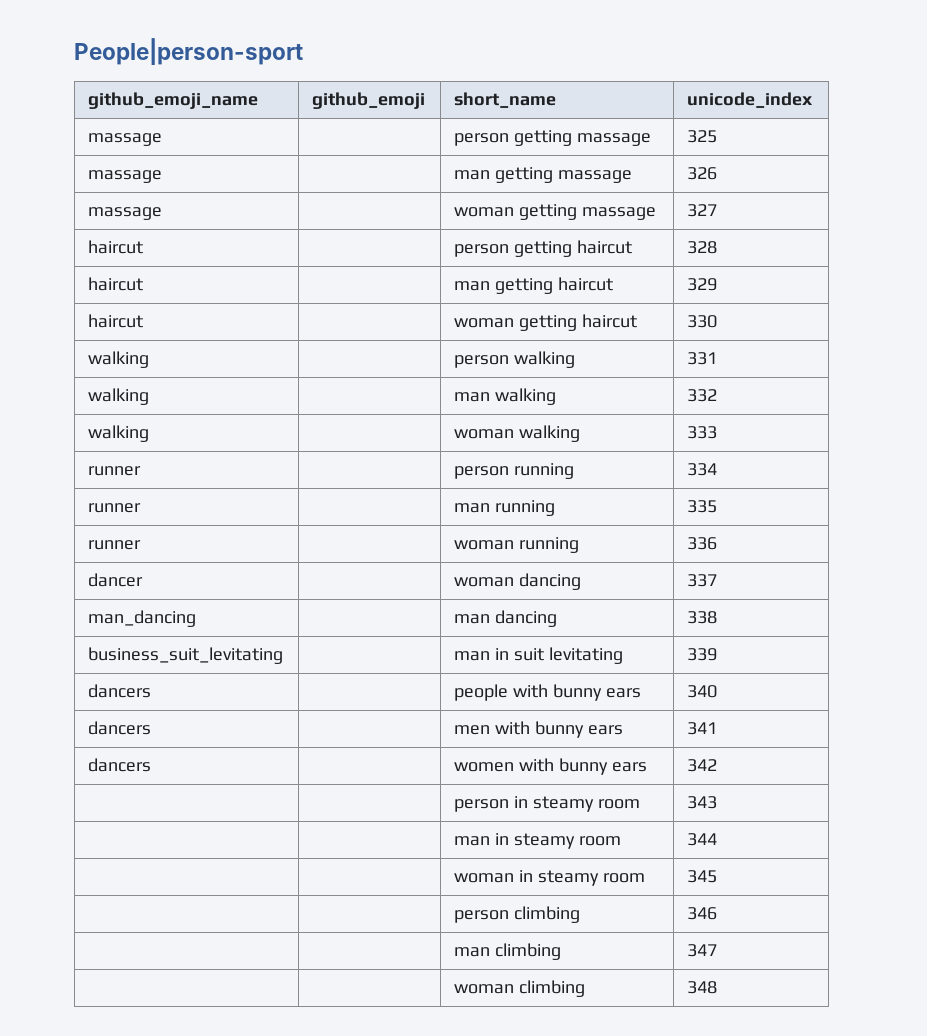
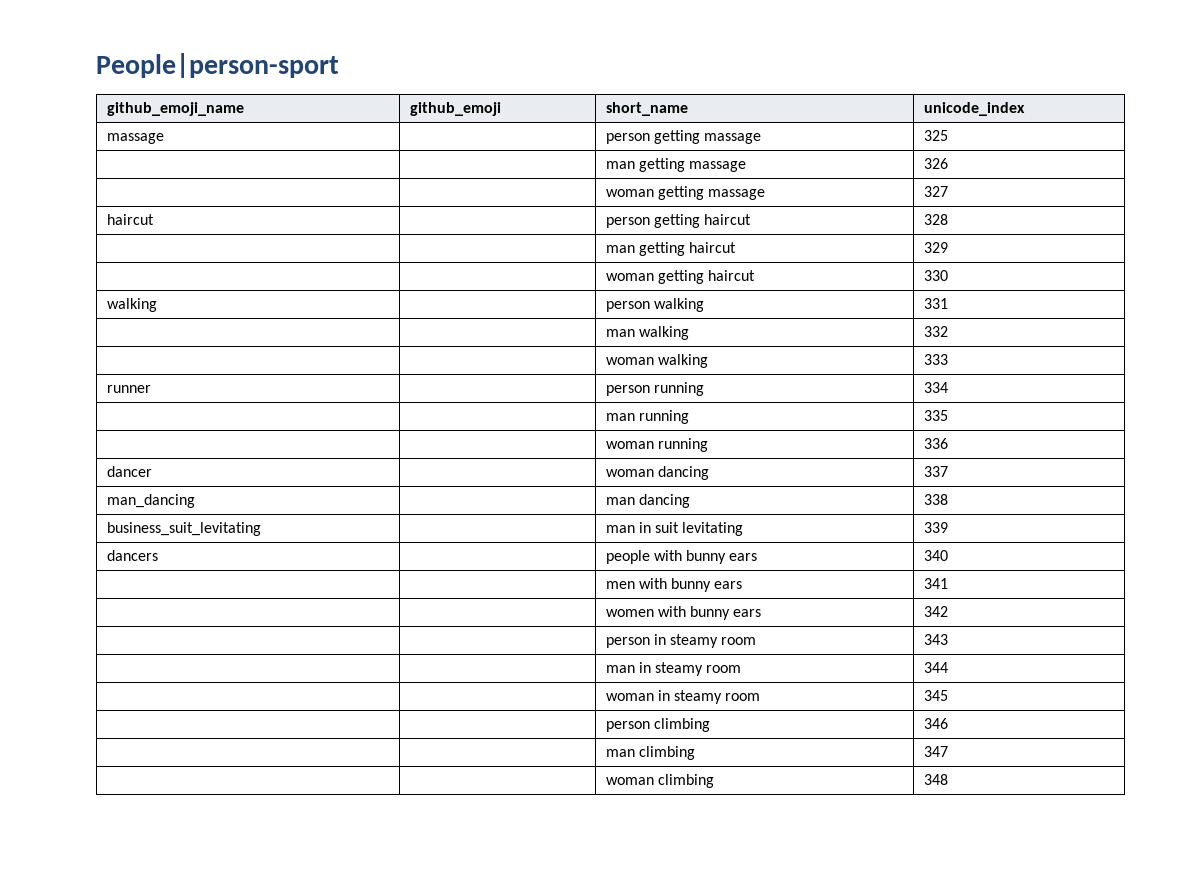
- massage | | man getting massage | 326
+ | | man getting massage | 326
- massage | | woman getting massage | 327
+ | | woman getting massage | 327
- haircut | | man getting haircut | 329
+ | | man getting haircut | 329
- haircut | | woman getting haircut | 330
+ | | woman getting haircut | 330
- walking | | man walking | 332
+ | | man walking | 332
- walking | | woman walking | 333
+ | | woman walking | 333
- runner | | man running | 335
+ | | man running | 335
- runner | | woman running | 336
+ | | woman running | 336
- dancers | | men with bunny ears | 341
+ | | men with bunny ears | 341
- dancers | | women with bunny ears | 342
+ | | women with bunny ears | 342

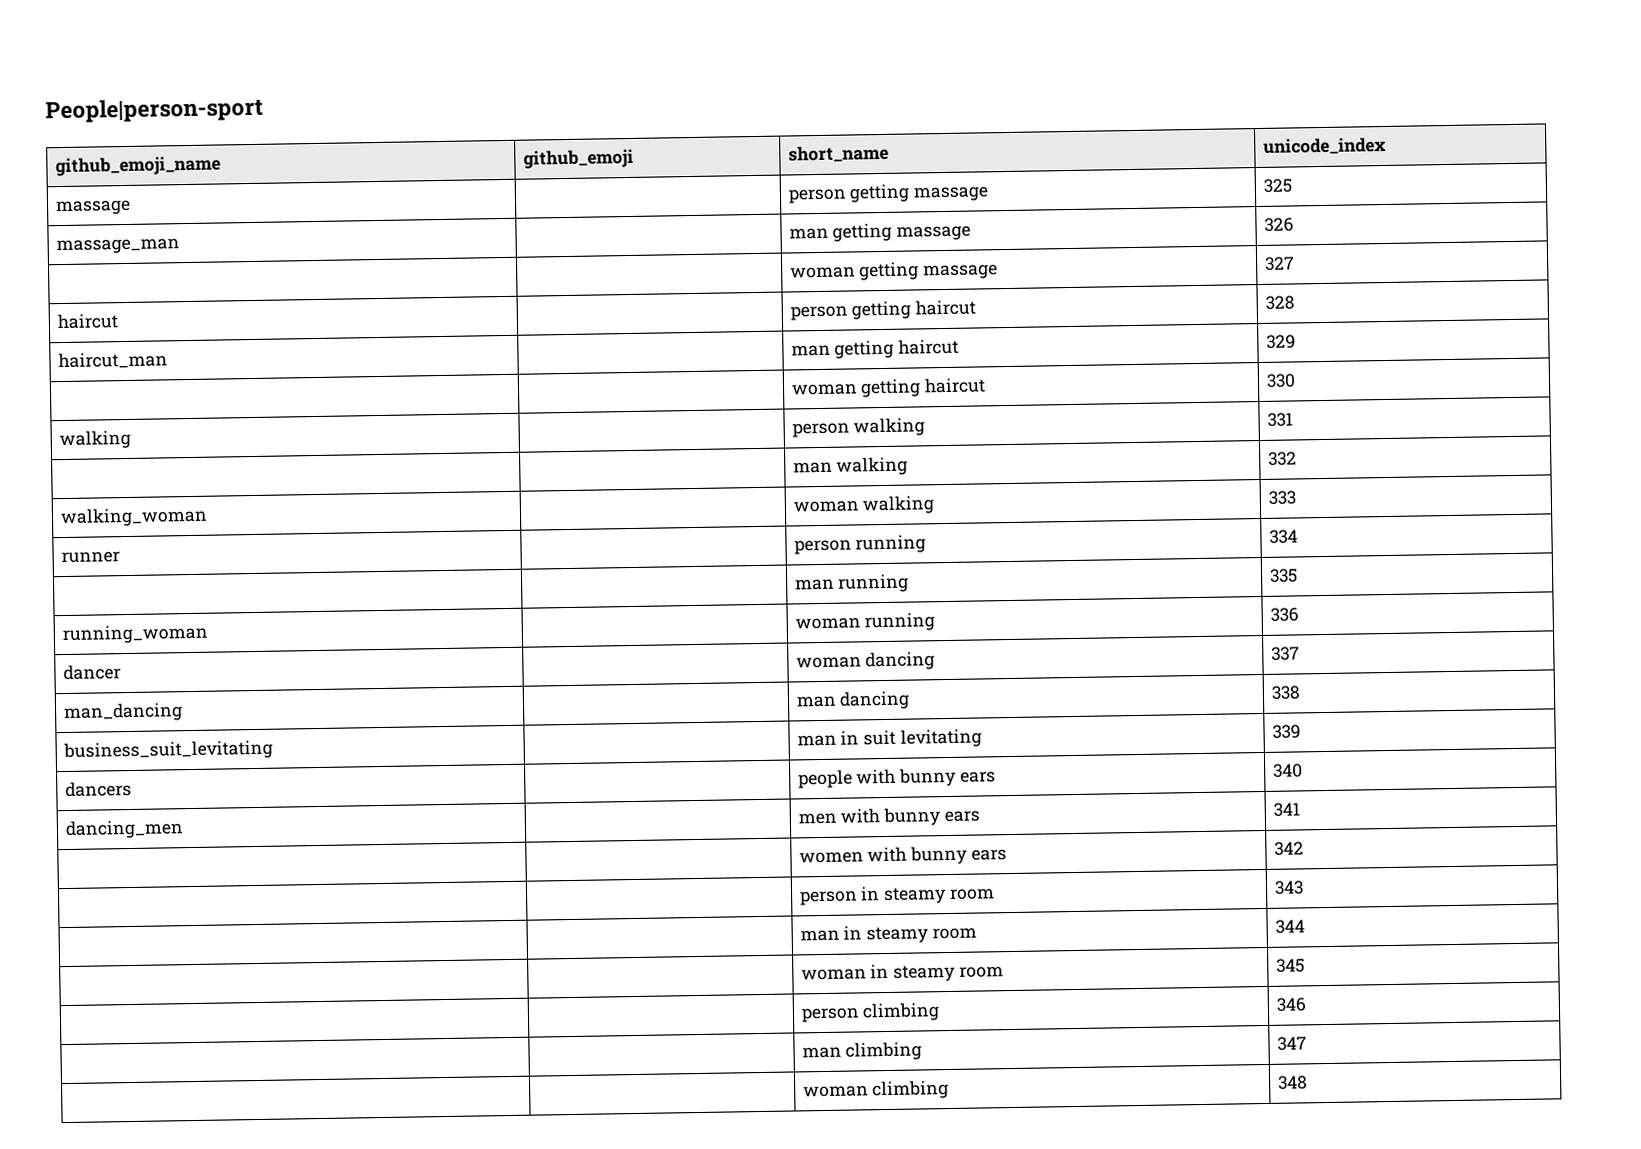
- | | man getting massage | 326
+ massage_man | | man getting massage | 326
- | | man getting haircut | 329
+ haircut_man | | man getting haircut | 329
- | | woman walking | 333
+ walking_woman | | woman walking | 333
- | | woman running | 336
+ running_woman | | woman running | 336
- | | men with bunny ears | 341
+ dancing_men | | men with bunny ears | 341

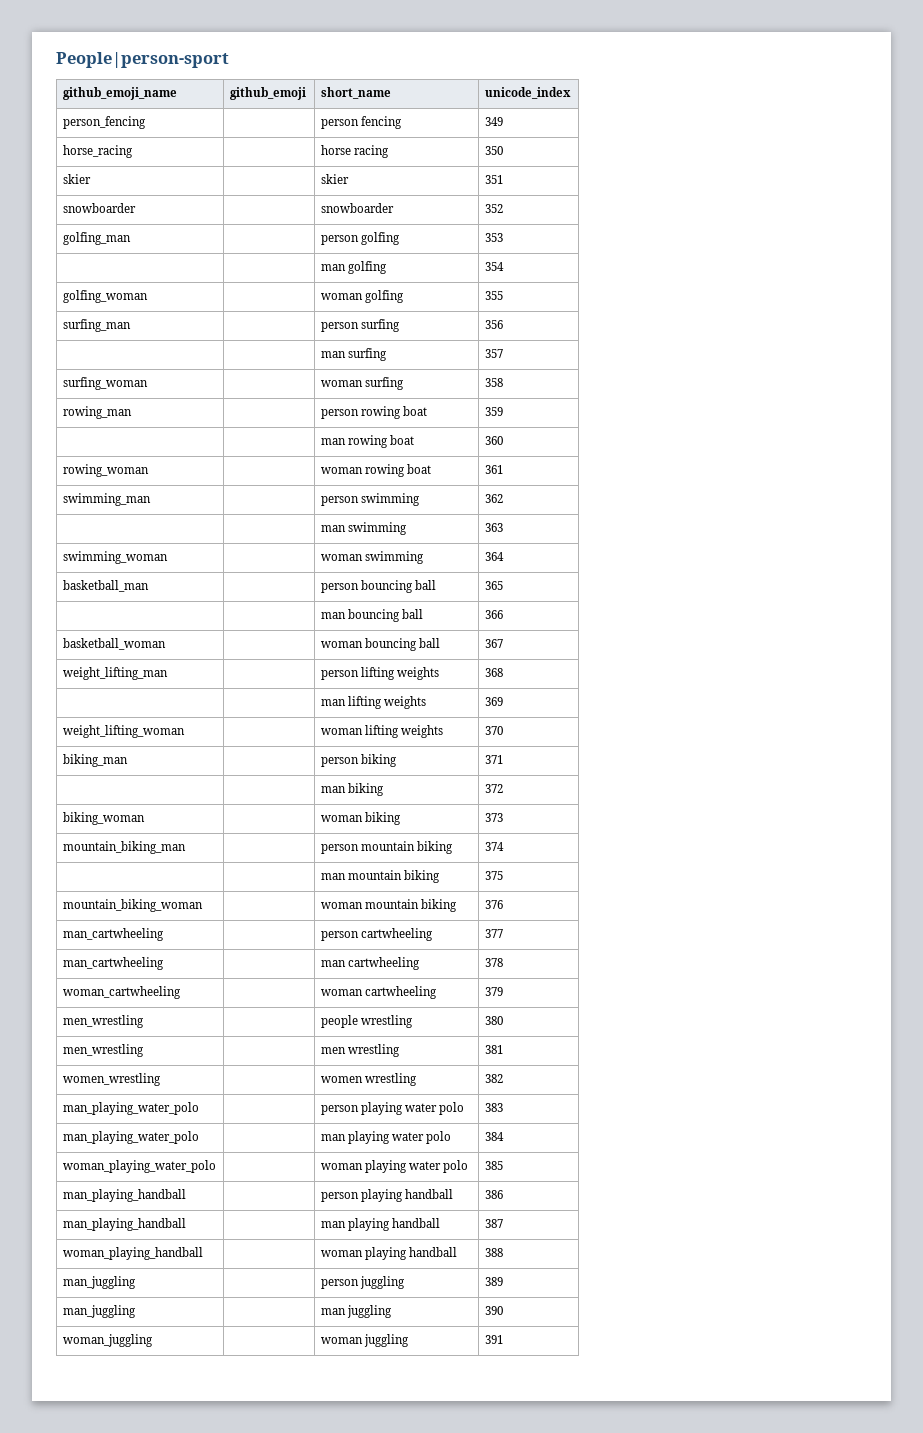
- massage | | person getting massage | 325
- massage_man | | man getting massage | 326
- | | woman getting massage | 327
- haircut | | person getting haircut | 328
- haircut_man | | man getting haircut | 329
- | | woman getting haircut | 330
- walking | | person walking | 331
- | | man walking | 332
- walking_woman | | woman walking | 333
- runner | | person running | 334
- | | man running | 335
- running_woman | | woman running | 336
- dancer | | woman dancing | 337
- man_dancing | | man dancing | 338
- business_suit_levitating | | man in suit levitating | 339
- dancers | | people with bunny ears | 340
- dancing_men | | men with bunny ears | 341
- | | women with bunny ears | 342
- | | person in steamy room | 343
- | | man in steamy room | 344
- | | woman in steamy room | 345
- | | person climbing | 346
- | | man climbing | 347
- | | woman climbing | 348
+ person_fencing | | person fencing | 349
+ horse_racing | | horse racing | 350
+ skier | | skier | 351
+ snowboarder | | snowboarder | 352
+ golfing_man | | person golfing | 353
+ | | man golfing | 354
+ golfing_woman | | woman golfing | 355
+ surfing_man | | person surfing | 356
+ | | man surfing | 357
+ surfing_woman | | woman surfing | 358
+ rowing_man | | person rowing boat | 359
+ | | man rowing boat | 360
+ rowing_woman | | woman rowing boat | 361
+ swimming_man | | person swimming | 362
+ | | man swimming | 363
+ swimming_woman | | woman swimming | 364
+ basketball_man | | person bouncing ball | 365
+ | | man bouncing ball | 366
+ basketball_woman | | woman bouncing ball | 367
+ weight_lifting_man | | person lifting weights | 368
+ | | man lifting weights | 369
+ weight_lifting_woman | | woman lifting weights | 370
+ biking_man | | person biking | 371
+ | | man biking | 372
+ biking_woman | | woman biking | 373
+ mountain_biking_man | | person mountain biking | 374
+ | | man mountain biking | 375
+ mountain_biking_woman | | woman mountain biking | 376
+ man_cartwheeling | | person cartwheeling | 377
+ man_cartwheeling | | man cartwheeling | 378
+ woman_cartwheeling | | woman cartwheeling | 379
+ men_wrestling | | people wrestling | 380
+ men_wrestling | | men wrestling | 381
+ women_wrestling | | women wrestling | 382
+ man_playing_water_polo | | person playing water polo | 383
+ man_playing_water_polo | | man playing water polo | 384
+ woman_playing_water_polo | | woman playing water polo | 385
+ man_playing_handball | | person playing handball | 386
+ man_playing_handball | | man playing handball | 387
+ woman_playing_handball | | woman playing handball | 388
+ man_juggling | | person juggling | 389
+ man_juggling | | man juggling | 390
+ woman_juggling | | woman juggling | 391

